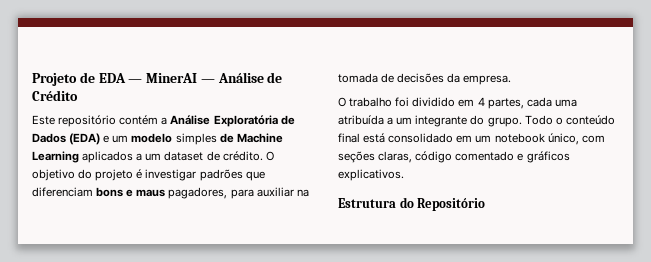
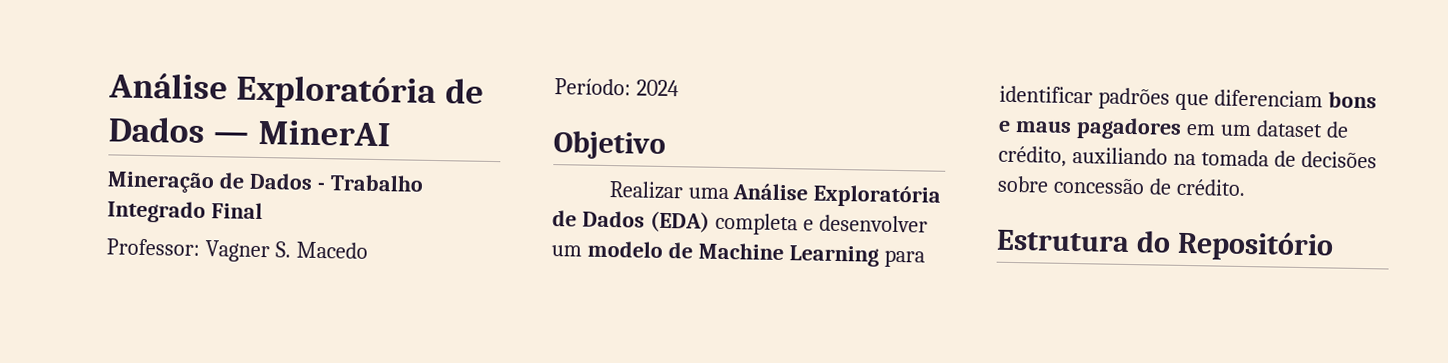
- Projeto de EDA — MinerAI — Análise de Crédito
- Este repositório contém a Análise Exploratória de Dados (EDA) e um modelo simples de Machine Learning aplicados a um dataset de crédito. O objetivo do projeto é investigar padrões que diferenciam bons e maus pagadores, para auxiliar na tomada de decisões da empresa.
- O trabalho foi dividido em 4 partes, cada uma atribuída a um integrante do grupo. Todo o conteúdo final está consolidado em um notebook único, com seções claras, código comentado e gráficos explicativos.
+ Análise Exploratória de Dados — MinerAI
+ Mineração de Dados - Trabalho Integrado Final
+ Professor: Vagner S. Macedo
+ Período: 2024
+ Objetivo
+ Realizar uma Análise Exploratória de Dados (EDA) completa e desenvolver um modelo de Machine Learning para identificar padrões que diferenciam bons e maus pagadores em um dataset de crédito, auxiliando na tomada de decisões sobre concessão de crédito.

